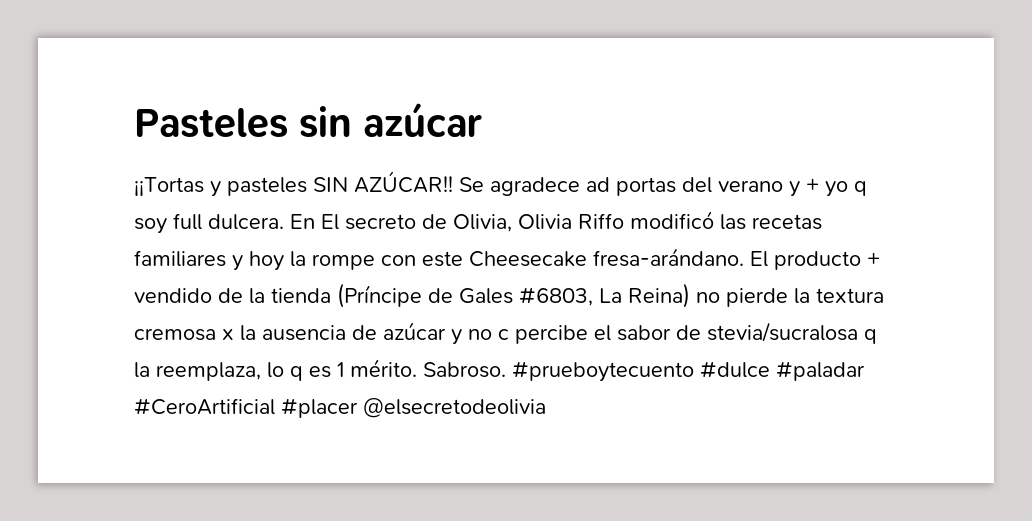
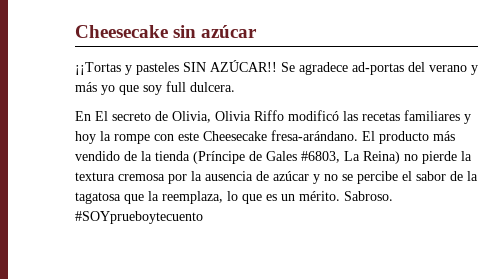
- Pasteles sin azúcar
+ Cheesecake sin azúcar
- Se agradece ad portas del verano y + yo q soy full dulcera. En El secreto de Olivia, Olivia Riffo modificó las recetas familiares y hoy la rompe con este Cheesecake fresa-arándano.
+ Se agradece ad-portas del verano y más yo que soy full dulcera.
+ En El secreto de Olivia, Olivia Riffo modificó las recetas familiares y hoy la rompe con este Cheesecake fresa-arándano.
- El producto + vendido de la tienda (Príncipe de Gales #6803, La Reina) no pierde la textura cremosa x la ausencia de azúcar y no c percibe el sabor de stevia/sucralosa q la reemplaza, lo q es 1 mérito. Sabroso. #prueboytecuento #dulce #paladar #CeroArtificial #placer @elsecretodeolivia
+ El producto más vendido de la tienda (Príncipe de Gales #6803, La Reina) no pierde la textura cremosa por la ausencia de azúcar y no se percibe el sabor de la tagatosa que la reemplaza, lo que es un mérito. Sabroso. #SOYprueboytecuento

